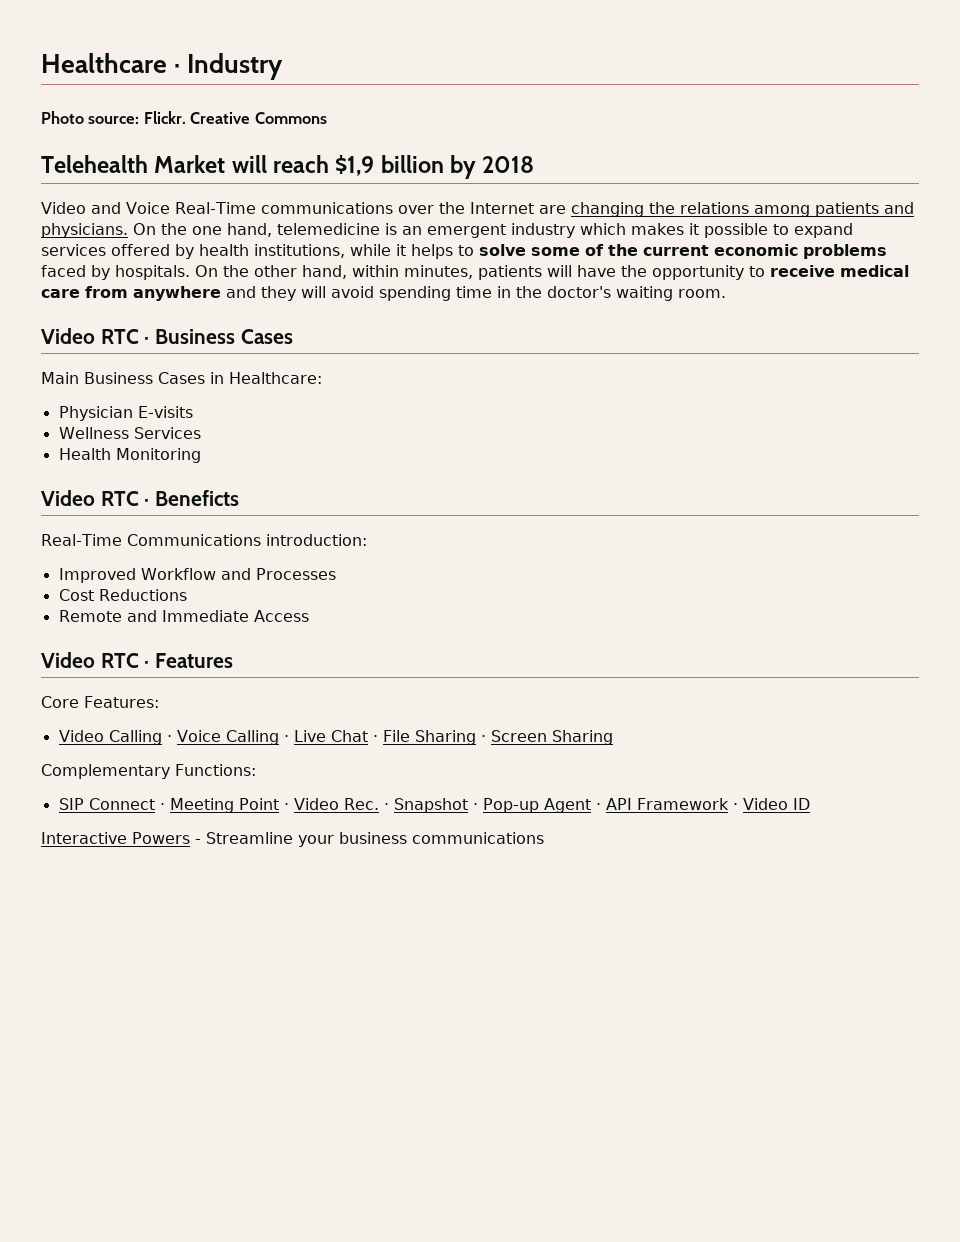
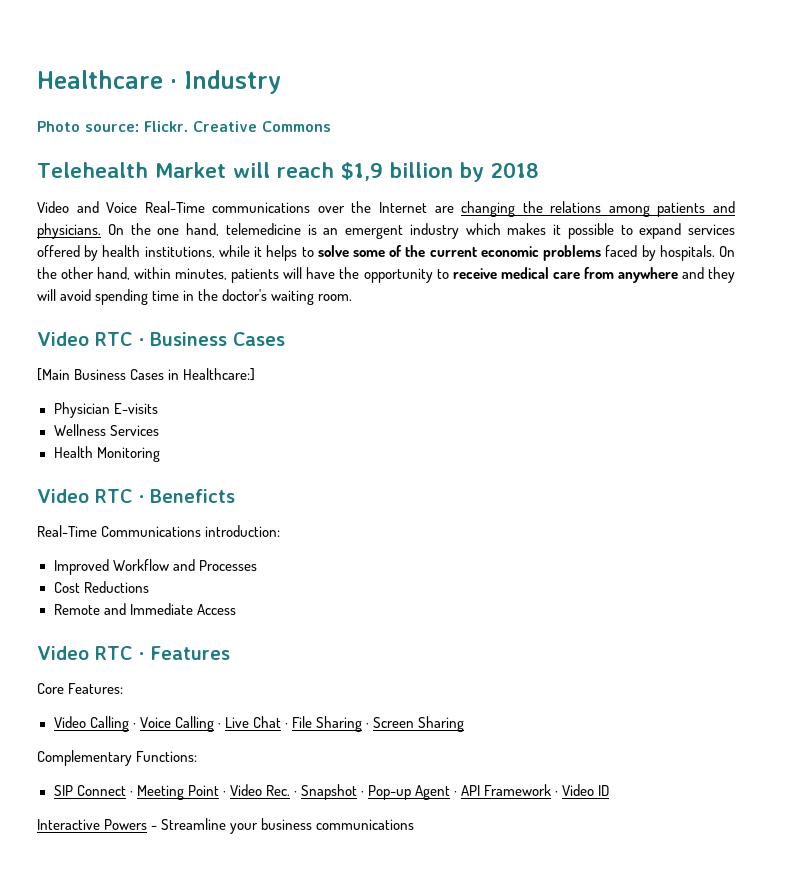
- Main Business Cases in Healthcare:
+ [Main Business Cases in Healthcare:]

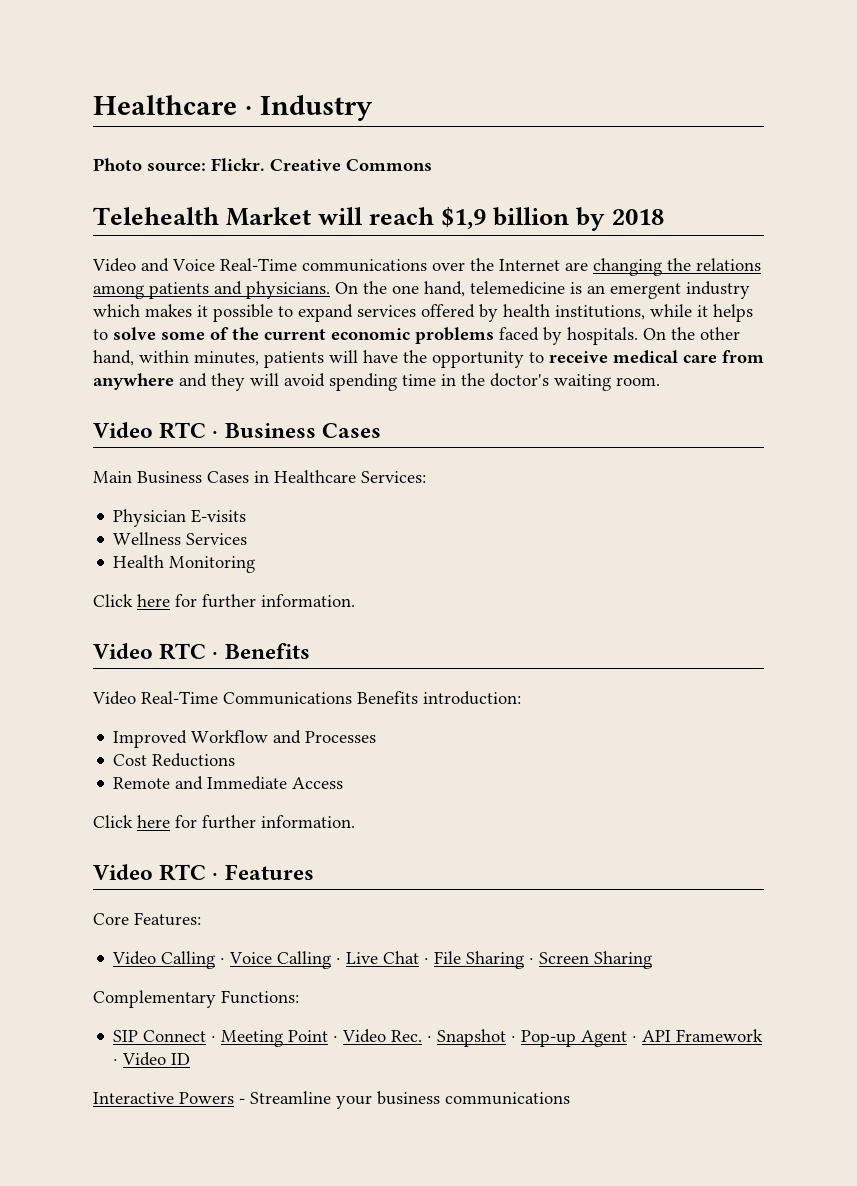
- [Main Business Cases in Healthcare:]
+ Main Business Cases in Healthcare Services:
  Health Monitoring
- Video RTC · Beneficts
- Real-Time Communications introduction:
+ Click here for further information.
+ Video RTC · Benefits
+ Video Real-Time Communications Benefits introduction:
  Remote and Immediate Access
+ Click here for further information.

